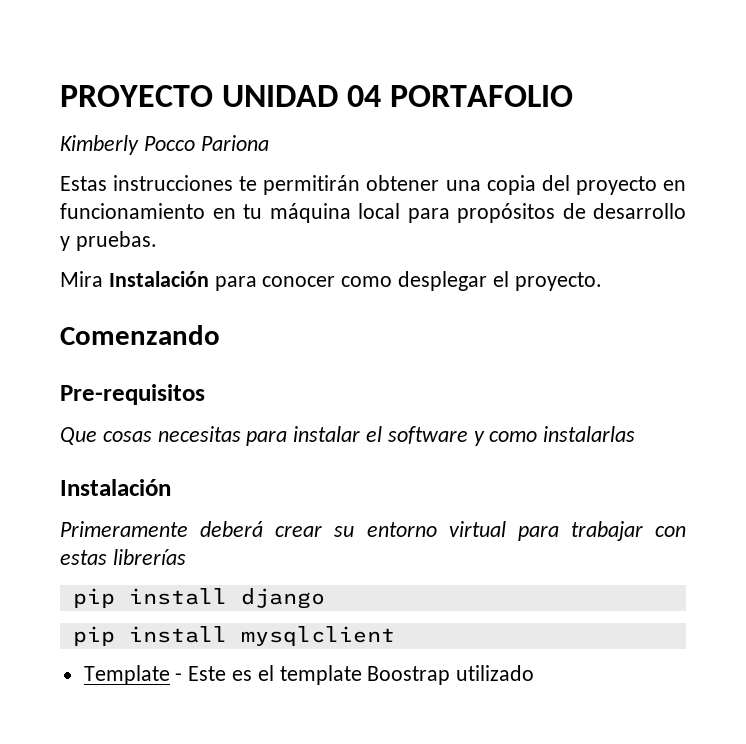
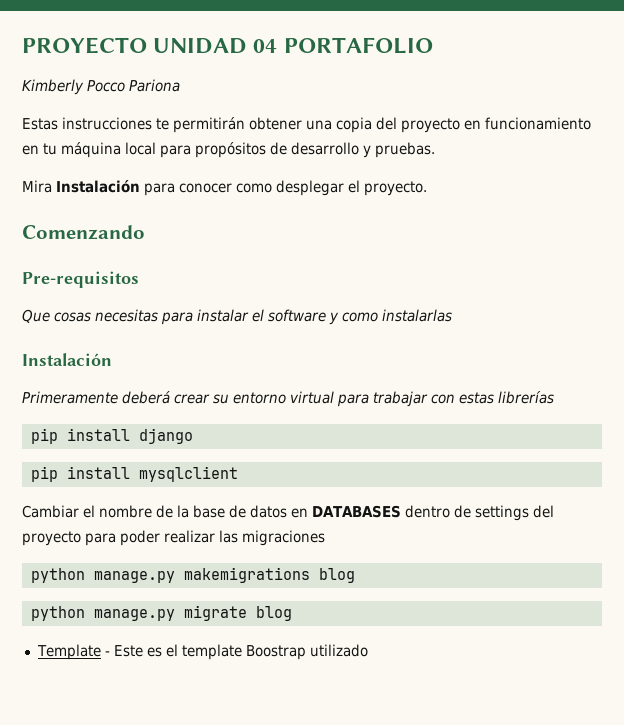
+ Cambiar el nombre de la base de datos en DATABASES dentro de settings del proyecto para poder realizar las migraciones
+ python manage.py makemigrations blog
+ python manage.py migrate blog

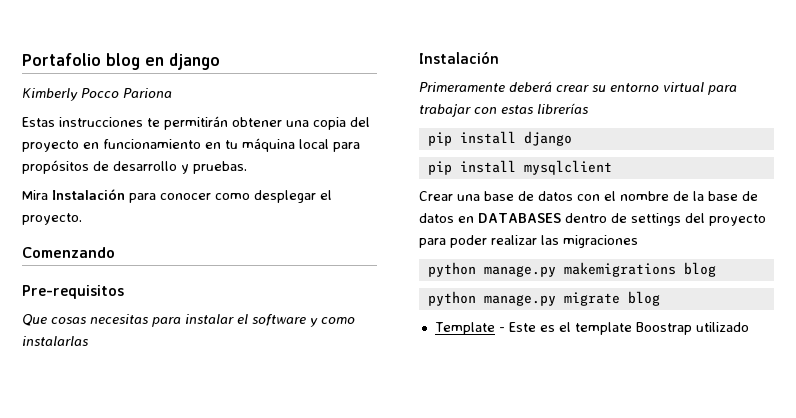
- PROYECTO UNIDAD 04 PORTAFOLIO
+ Portafolio blog en django
- Cambiar el nombre de la base de datos en DATABASES dentro de settings del proyecto para poder realizar las migraciones
+ Crear una base de datos con el nombre de la base de datos en DATABASES dentro de settings del proyecto para poder realizar las migraciones

